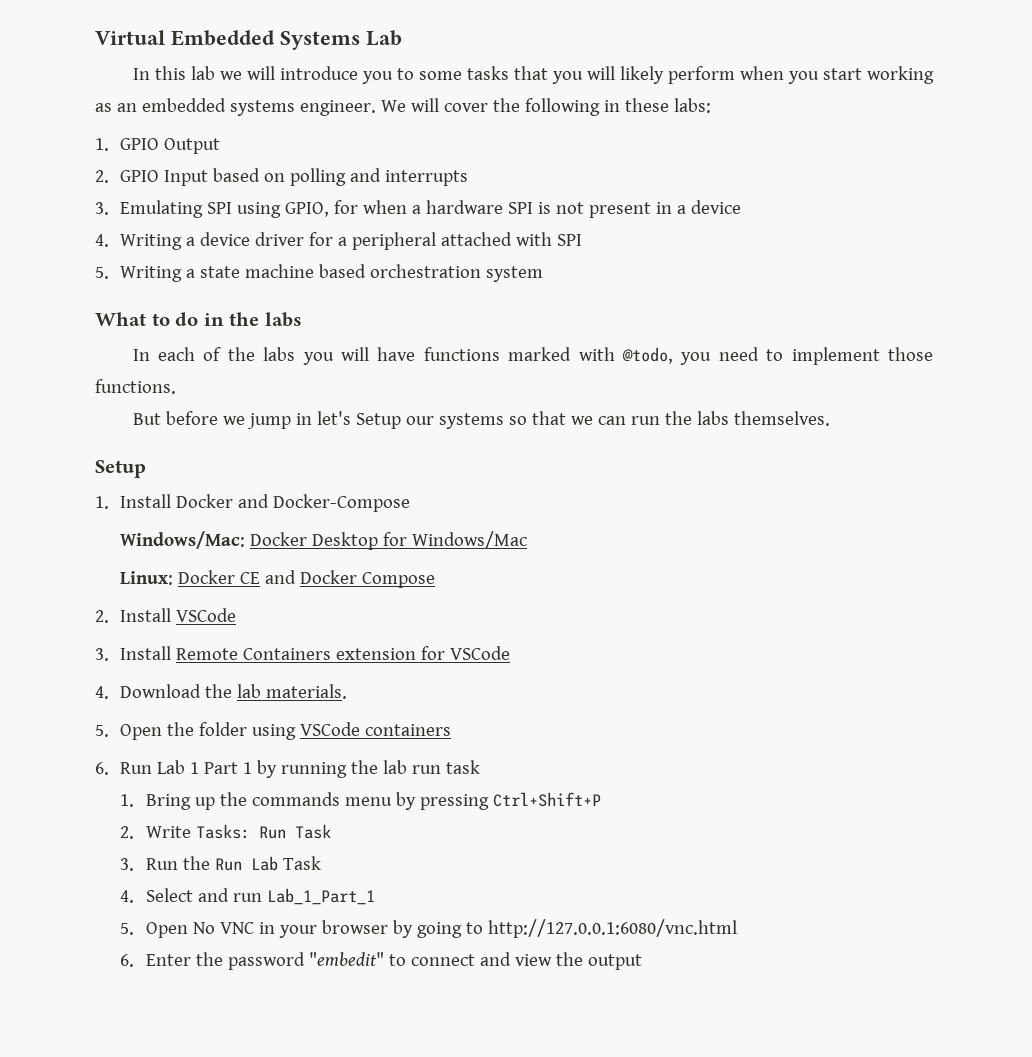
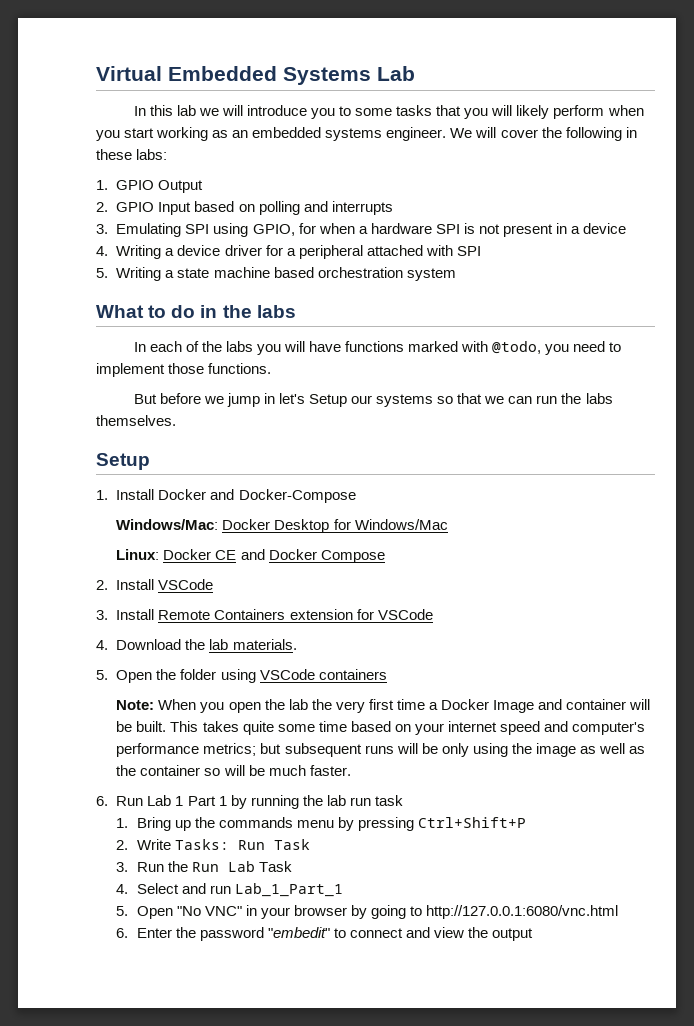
+ Note: When you open the lab the very first time a Docker Image and container will be built. This takes quite some time based on your internet speed and computer's performance metrics; but subsequent runs will be only using the image as well as the container so will be much faster.
- 5. Open No VNC in your browser by going to http://127.0.0.1:6080/vnc.html
+ 5. Open "No VNC" in your browser by going to http://127.0.0.1:6080/vnc.html

